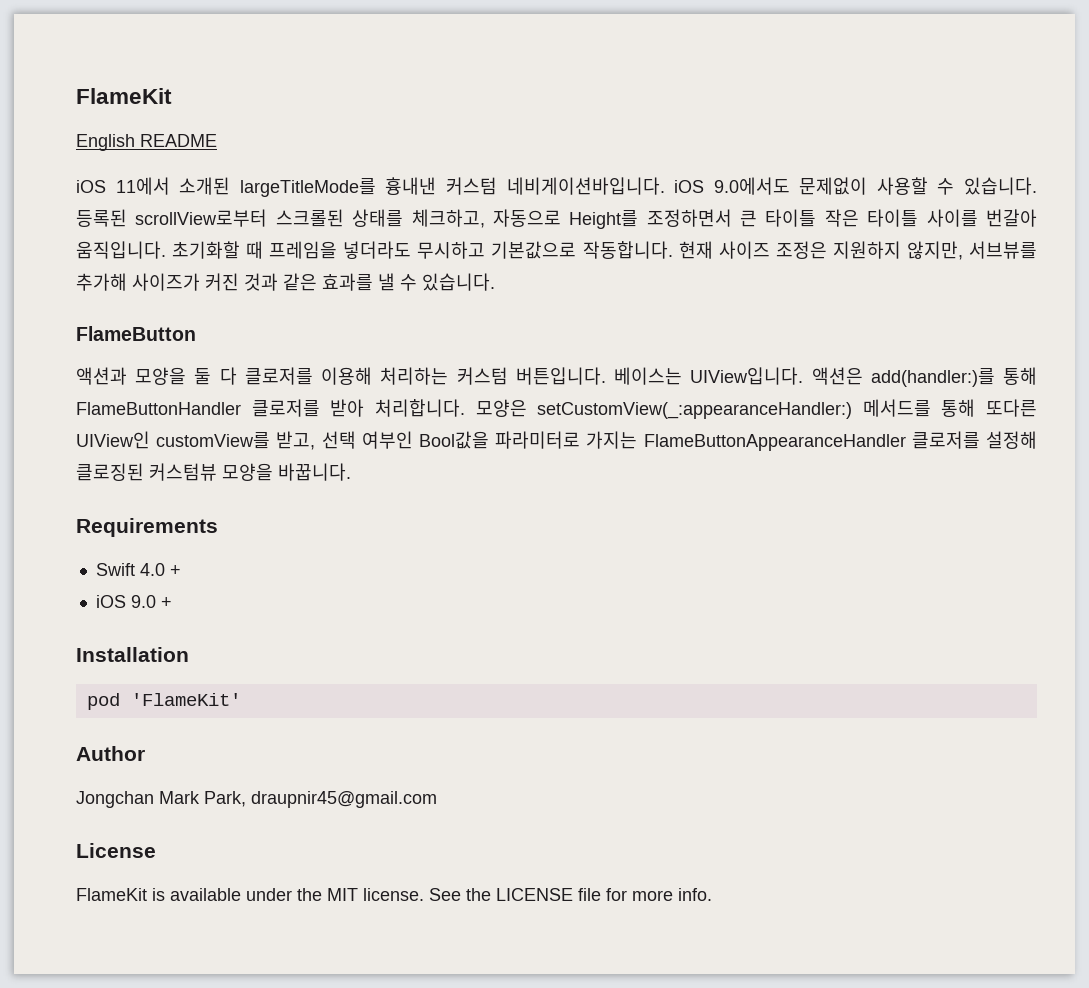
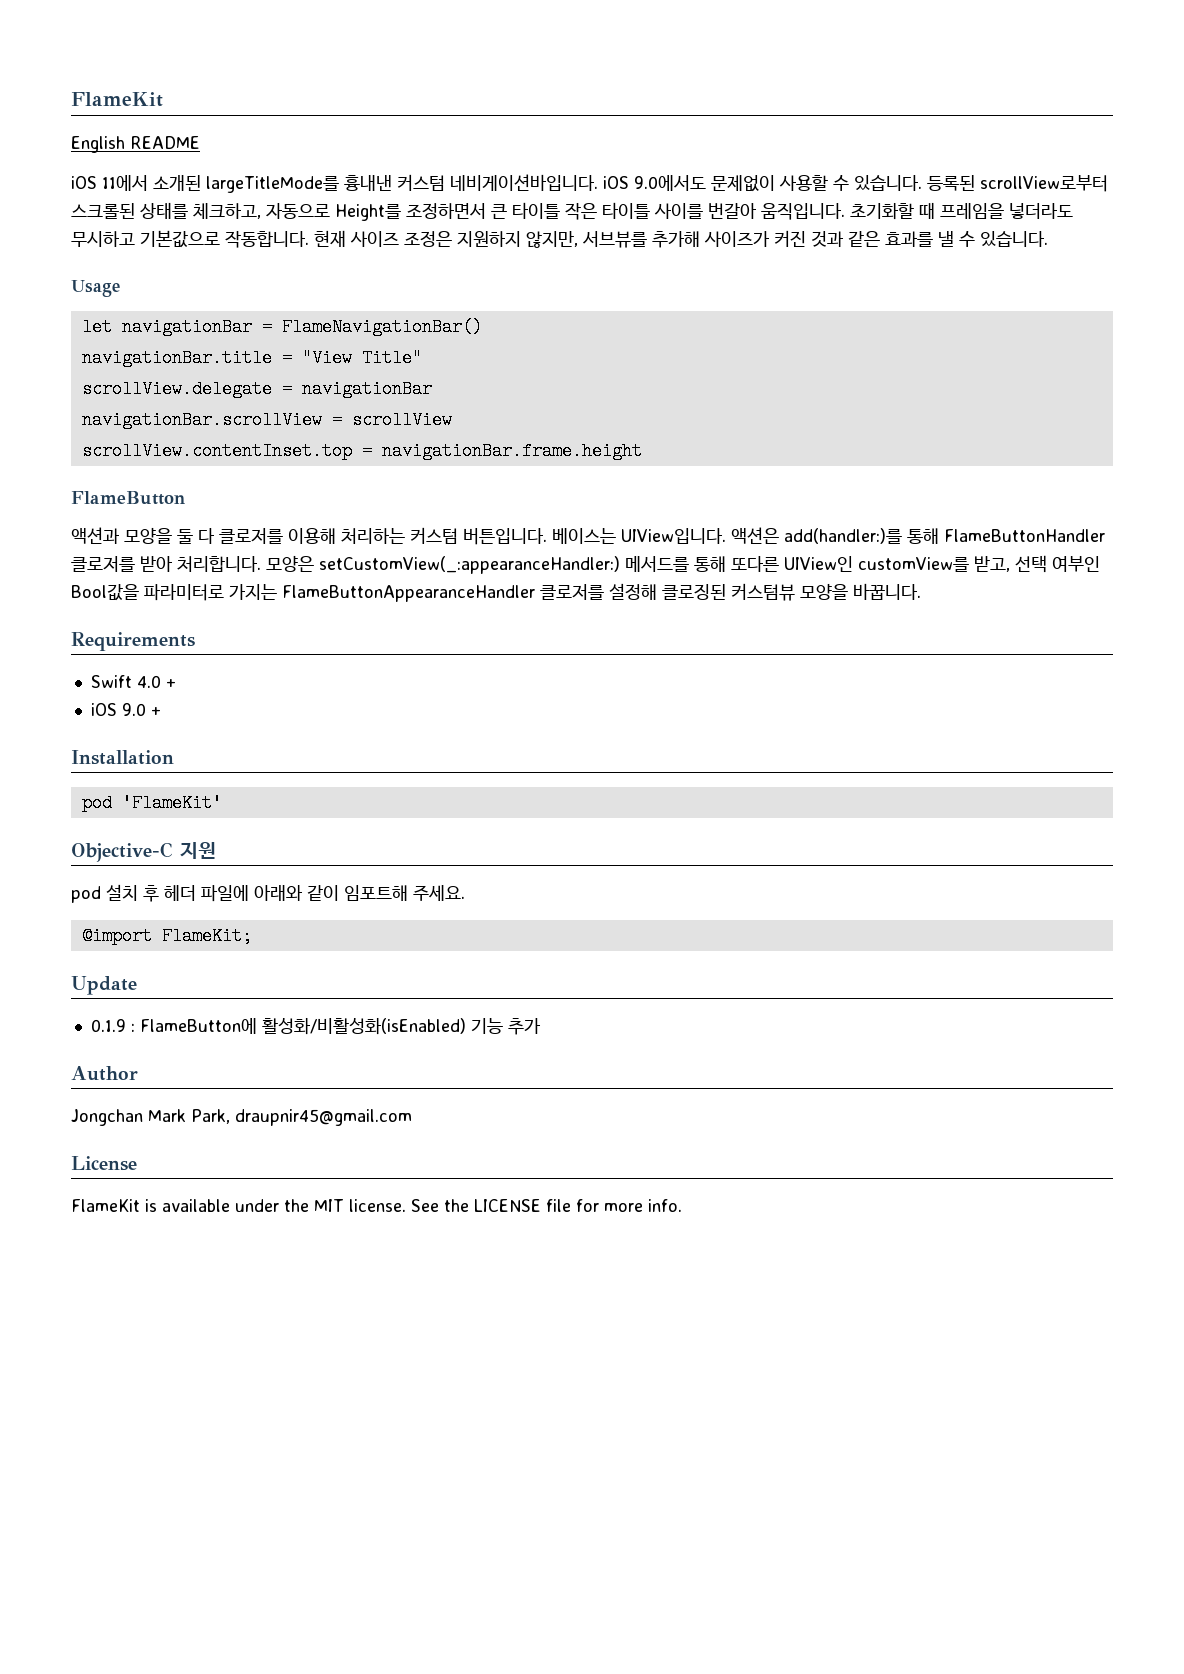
+ Usage
+ let navigationBar = FlameNavigationBar()
+ navigationBar.title = "View Title"
+ scrollView.delegate = navigationBar
+ navigationBar.scrollView = scrollView
+ scrollView.contentInset.top = navigationBar.frame.height
+ Objective-C 지원
+ pod 설치 후 헤더 파일에 아래와 같이 임포트해 주세요.
+ @import FlameKit;
+ Update
+ 0.1.9 : FlameButton에 활성화/비활성화(isEnabled) 기능 추가

